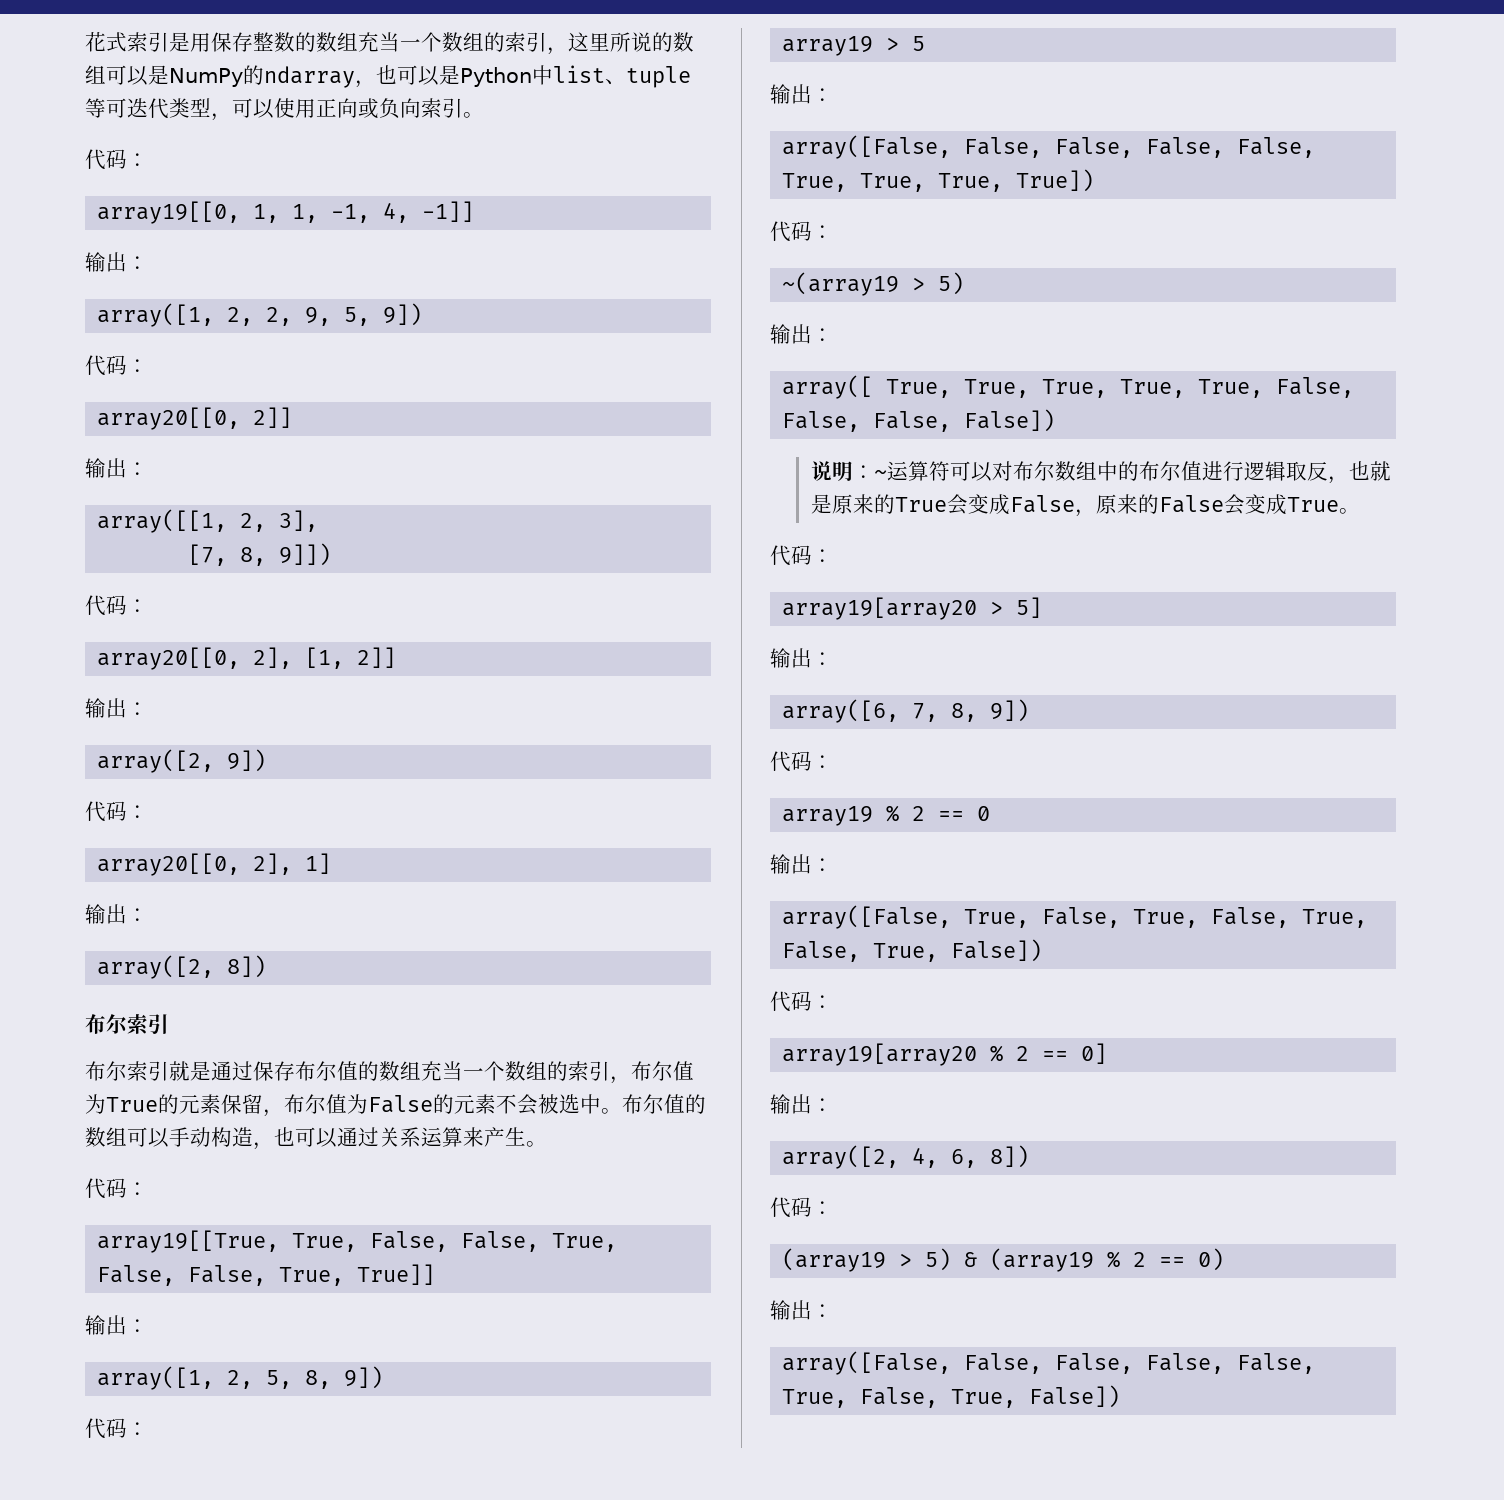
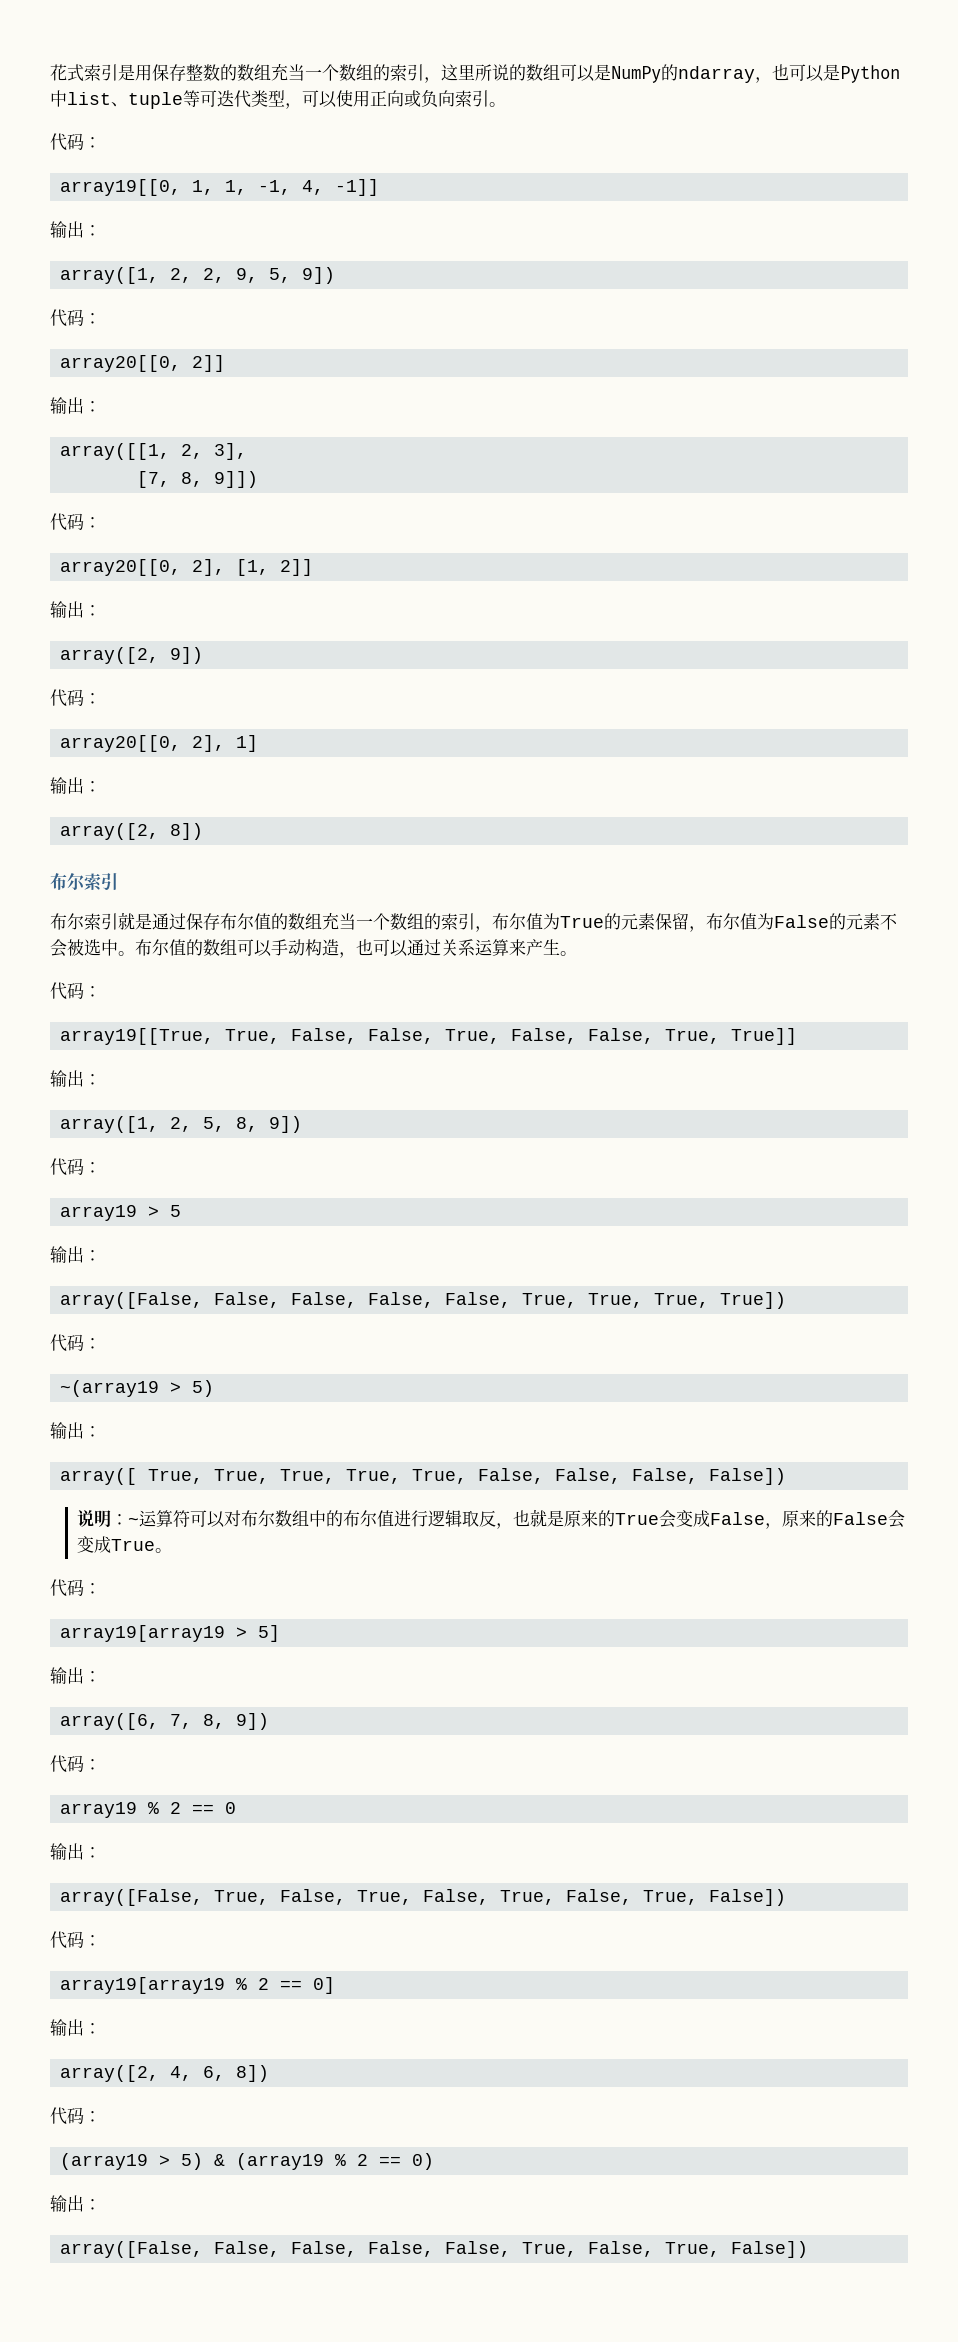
- array19[array20 > 5]
+ array19[array19 > 5]
- array19[array20 % 2 == 0]
+ array19[array19 % 2 == 0]

